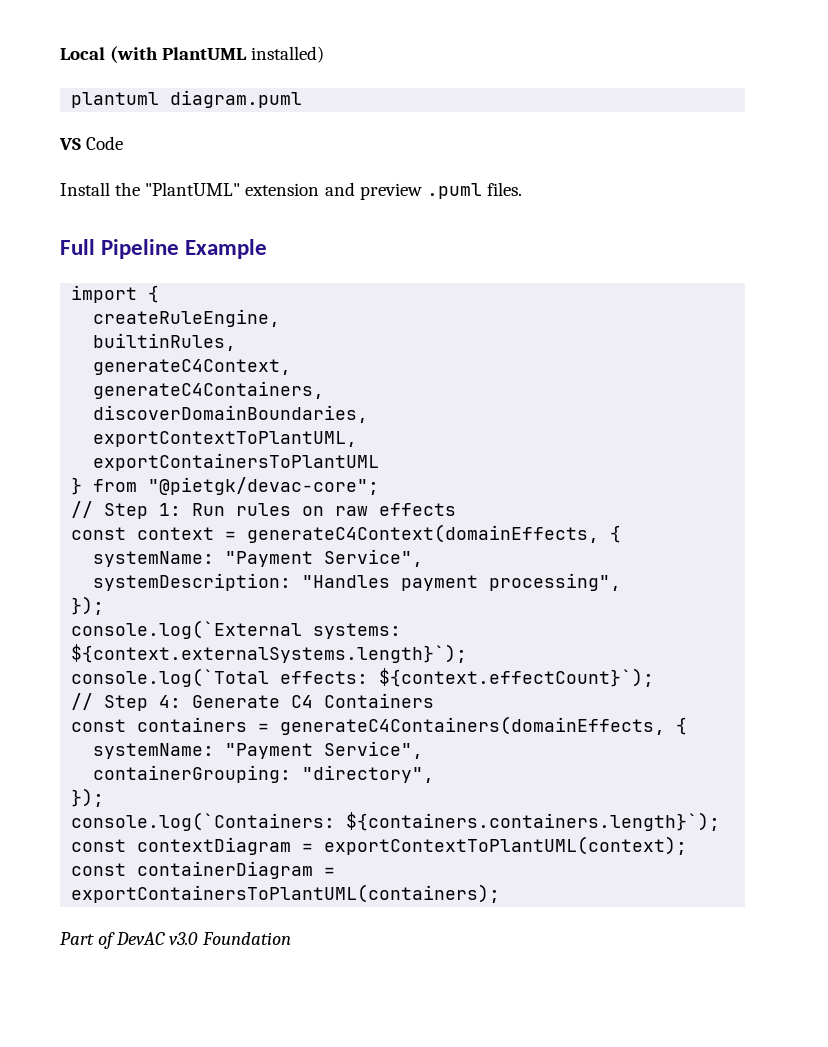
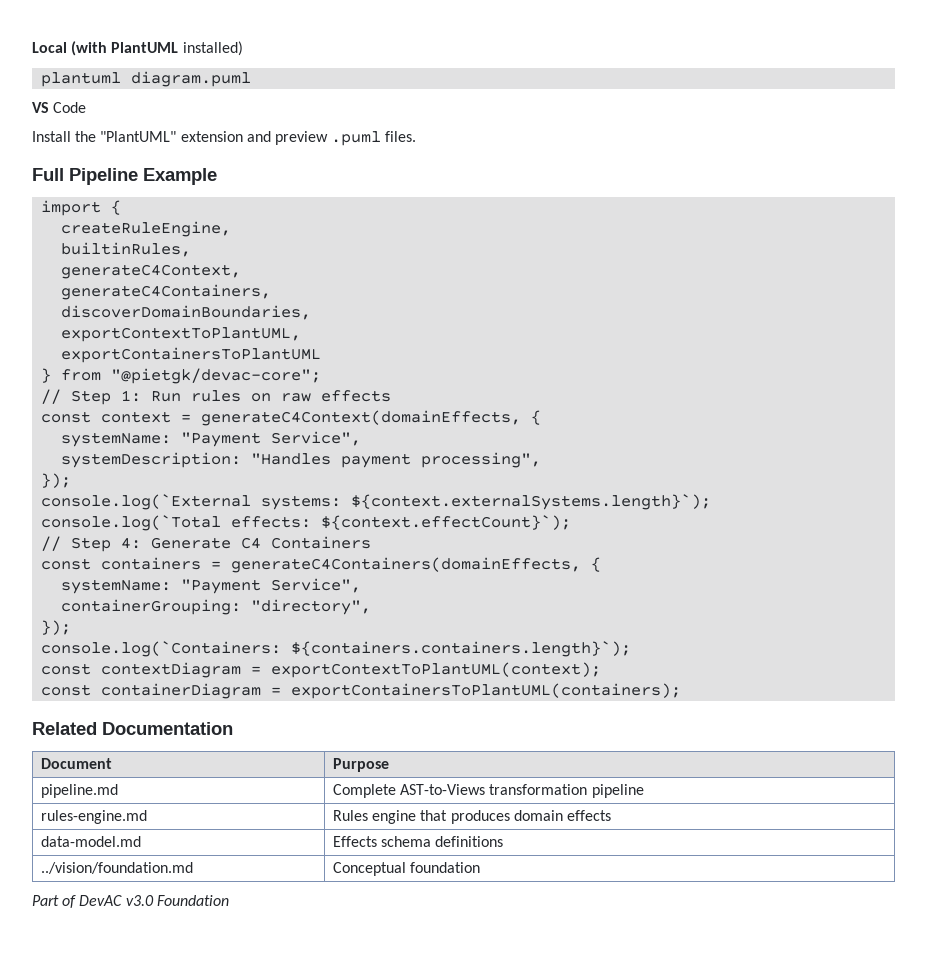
+ Related Documentation
+ Document | Purpose
+ pipeline.md | Complete AST-to-Views transformation pipeline
+ rules-engine.md | Rules engine that produces domain effects
+ data-model.md | Effects schema definitions
+ ../vision/foundation.md | Conceptual foundation

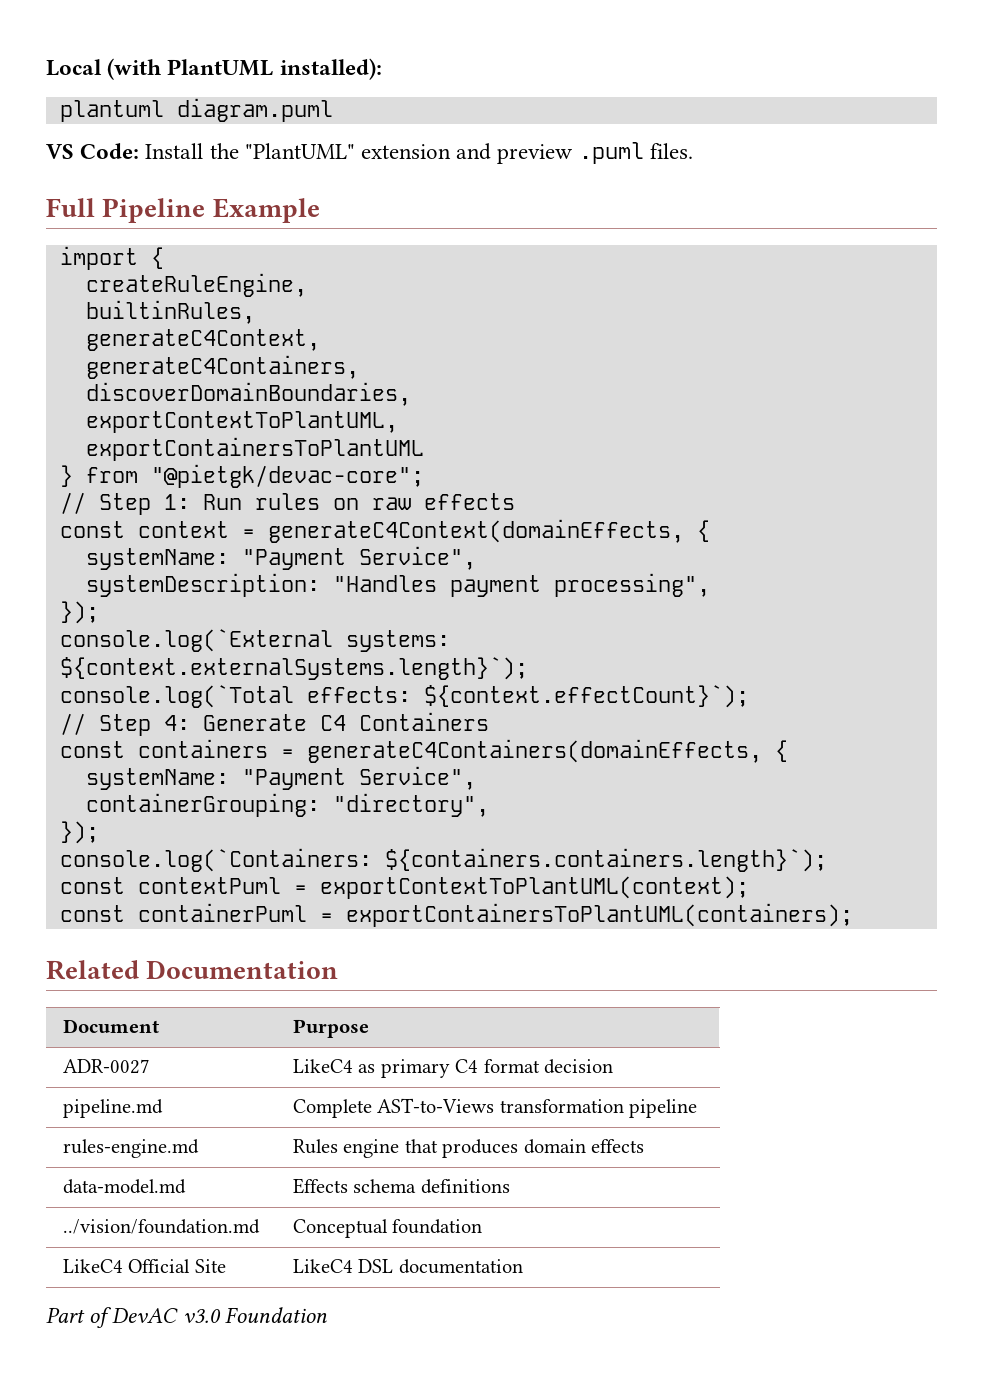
- Local (with PlantUML installed)
+ Local (with PlantUML installed):
- VS Code
- Install the "PlantUML" extension and preview .puml files.
+ VS Code: Install the "PlantUML" extension and preview .puml files.
- const contextDiagram = exportContextToPlantUML(context);
+ const contextPuml = exportContextToPlantUML(context);
- const containerDiagram = exportContainersToPlantUML(containers);
+ const containerPuml = exportContainersToPlantUML(containers);
+ ADR-0027 | LikeC4 as primary C4 format decision
+ LikeC4 Official Site | LikeC4 DSL documentation

